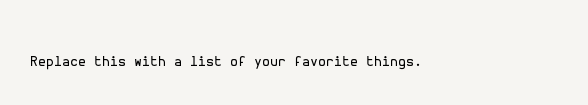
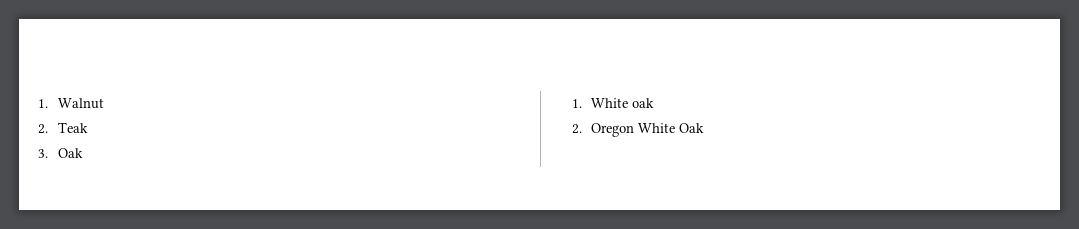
- Replace this with a list of your favorite things.
+ 1. Walnut
+ 2. Teak
+ 3. Oak
+ 1. White oak
+ 2. Oregon White Oak

